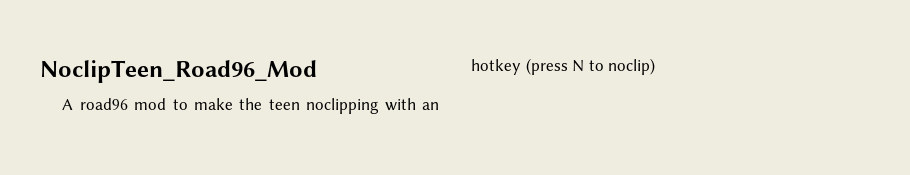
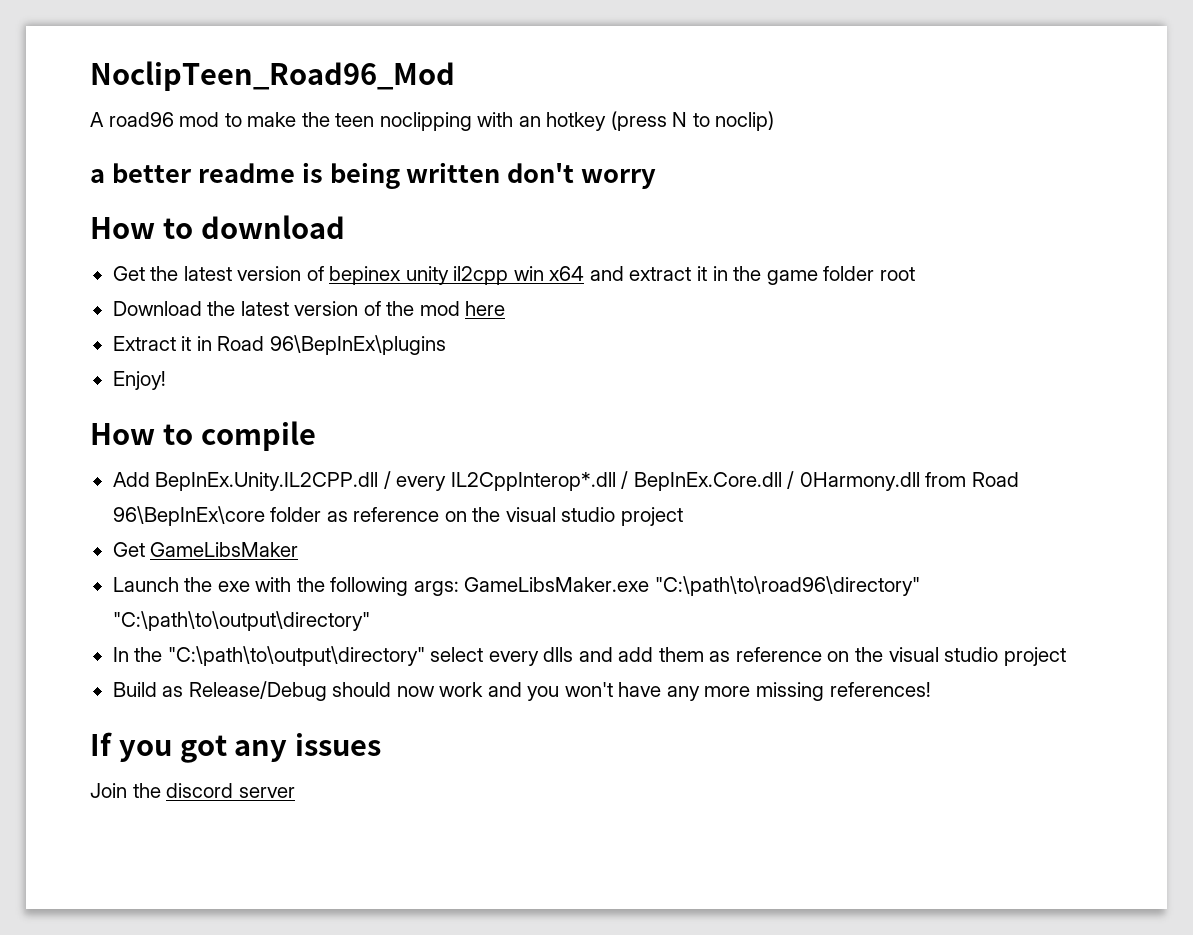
+ a better readme is being written don't worry
+ How to download
+ Get the latest version of bepinex unity il2cpp win x64 and extract it in the game folder root
+ Download the latest version of the mod here
+ Extract it in Road 96\BepInEx\plugins
+ Enjoy!
+ How to compile
+ Add BepInEx.Unity.IL2CPP.dll / every IL2CppInterop*.dll / BepInEx.Core.dll / 0Harmony.dll from Road 96\BepInEx\core folder as reference on the visual studio project
+ Get GameLibsMaker
+ Launch the exe with the following args: GameLibsMaker.exe "C:\path\to\road96\directory" "C:\path\to\output\directory"
+ In the "C:\path\to\output\directory" select every dlls and add them as reference on the visual studio project
+ Build as Release/Debug should now work and you won't have any more missing references!
+ If you got any issues
+ Join the discord server

